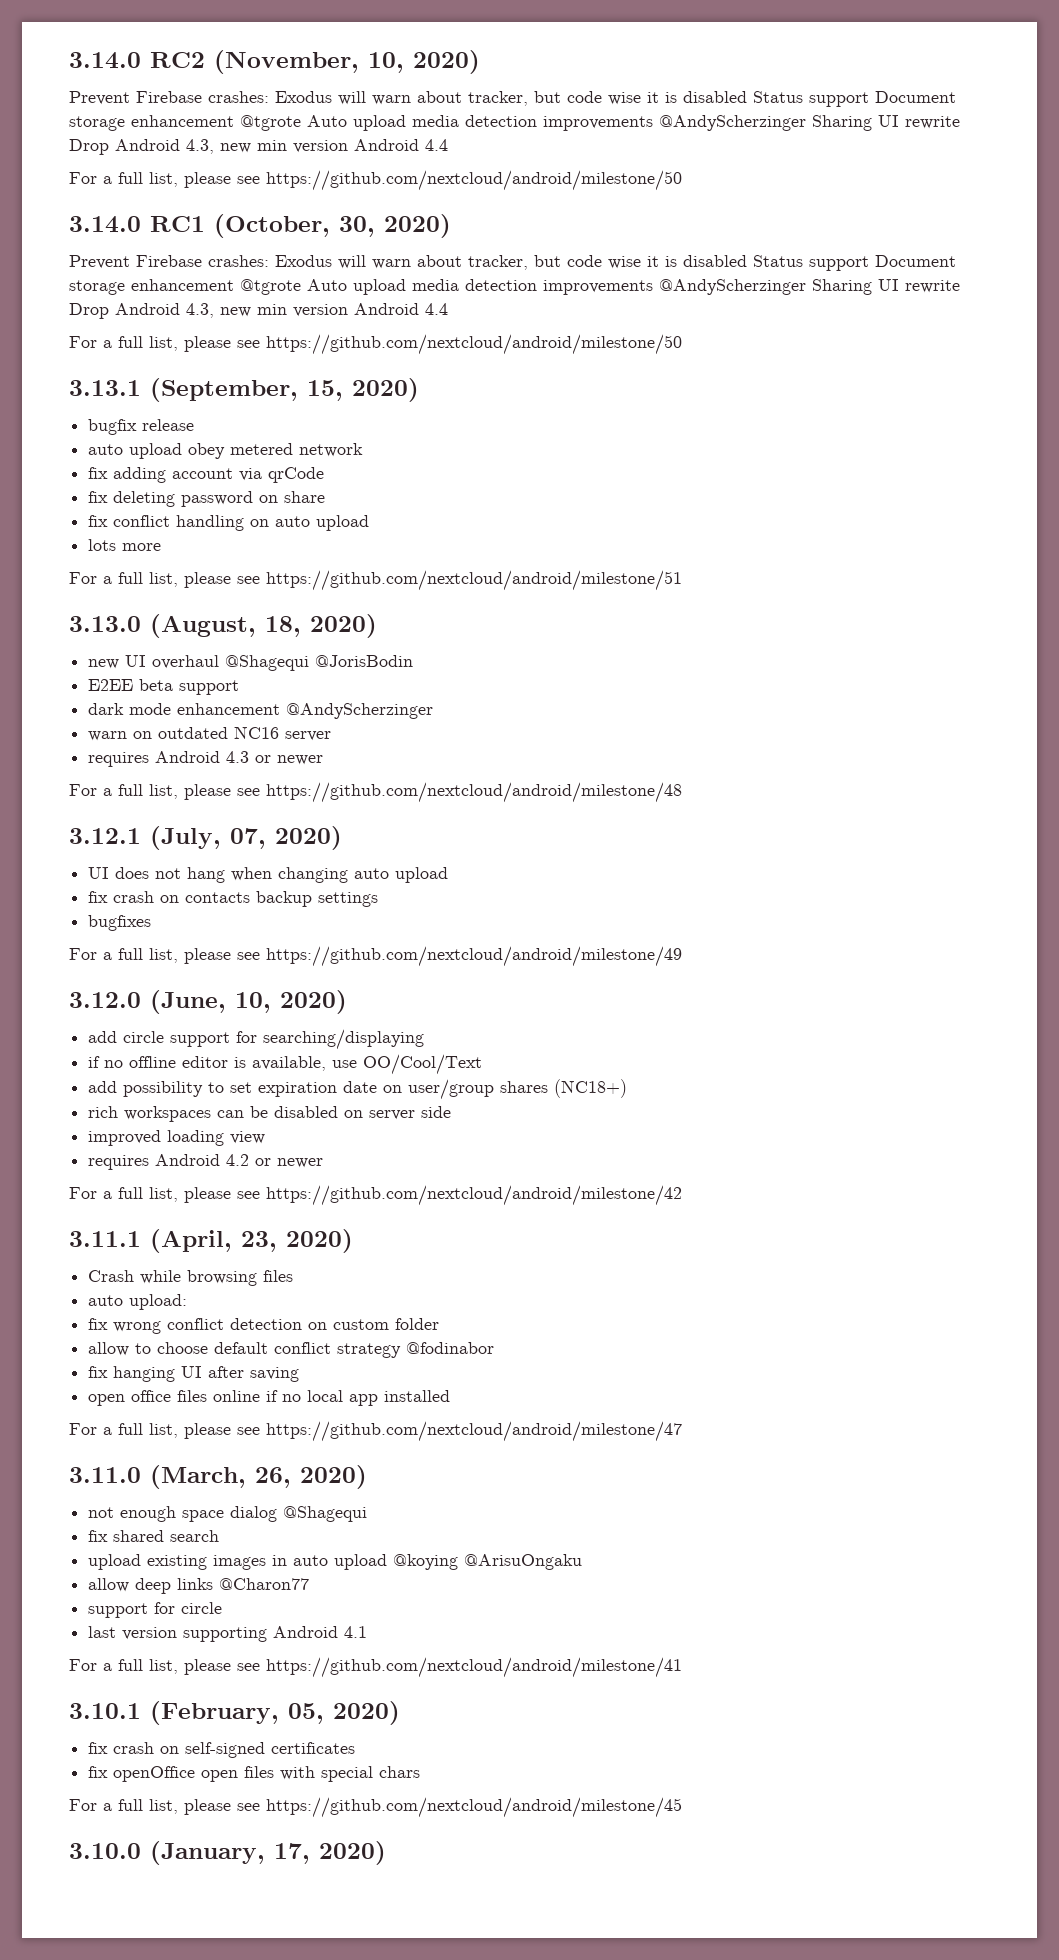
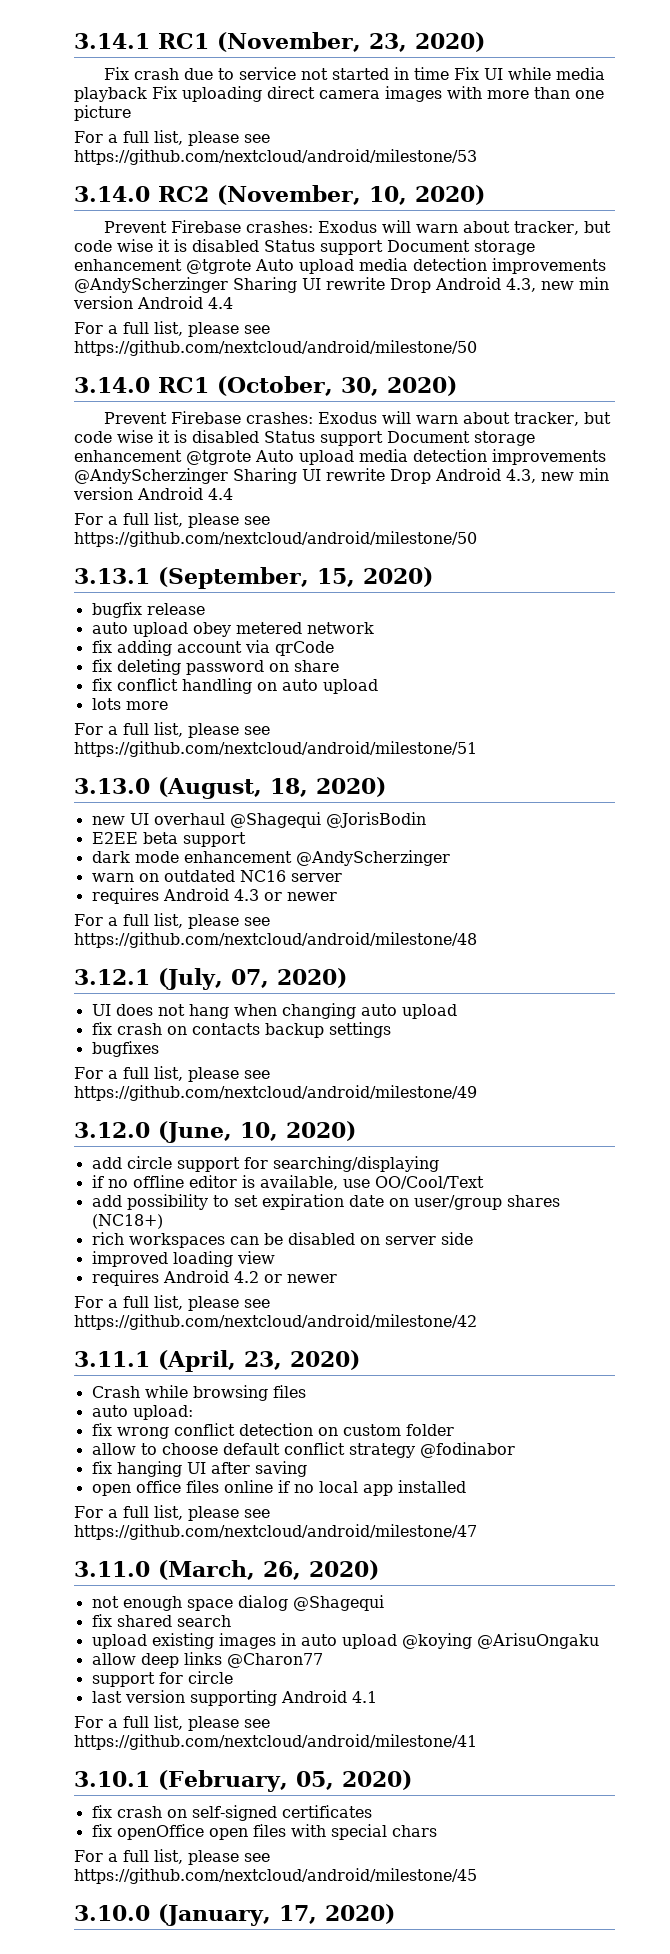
+ 3.14.1 RC1 (November, 23, 2020)
+ Fix crash due to service not started in time Fix UI while media playback Fix uploading direct camera images with more than one picture
+ For a full list, please see https://github.com/nextcloud/android/milestone/53

